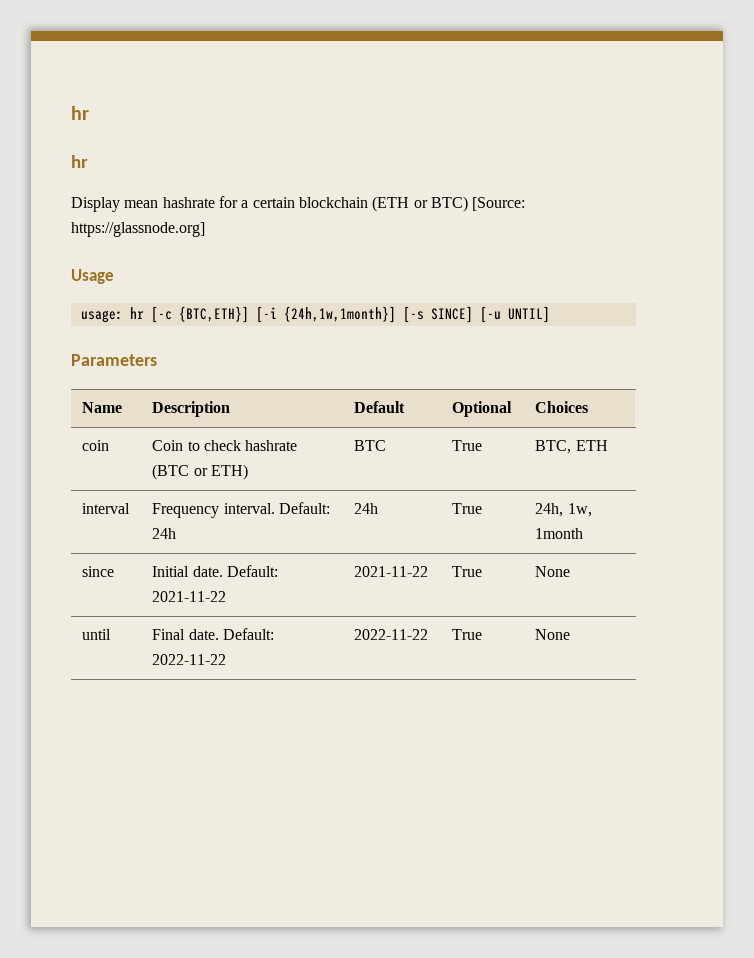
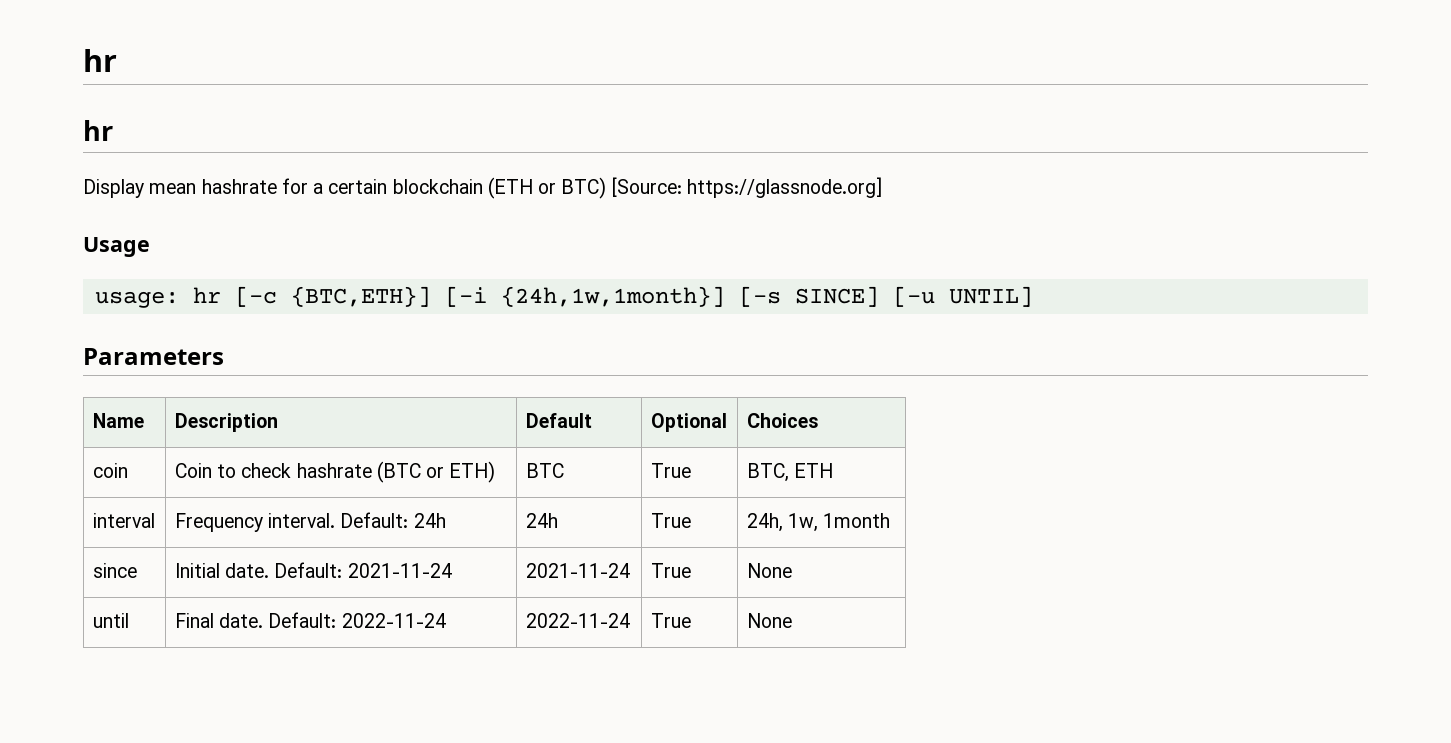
- since | Initial date. Default: 2021-11-22 | 2021-11-22 | True | None
+ since | Initial date. Default: 2021-11-24 | 2021-11-24 | True | None
- until | Final date. Default: 2022-11-22 | 2022-11-22 | True | None
+ until | Final date. Default: 2022-11-24 | 2022-11-24 | True | None

